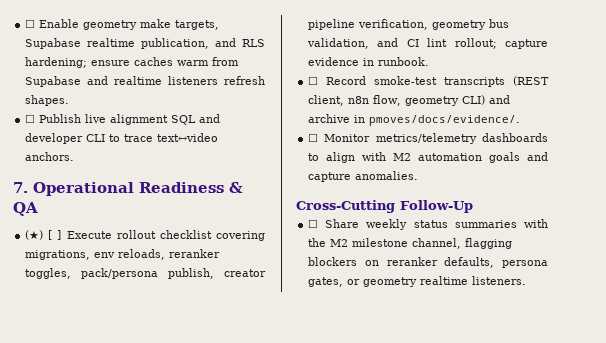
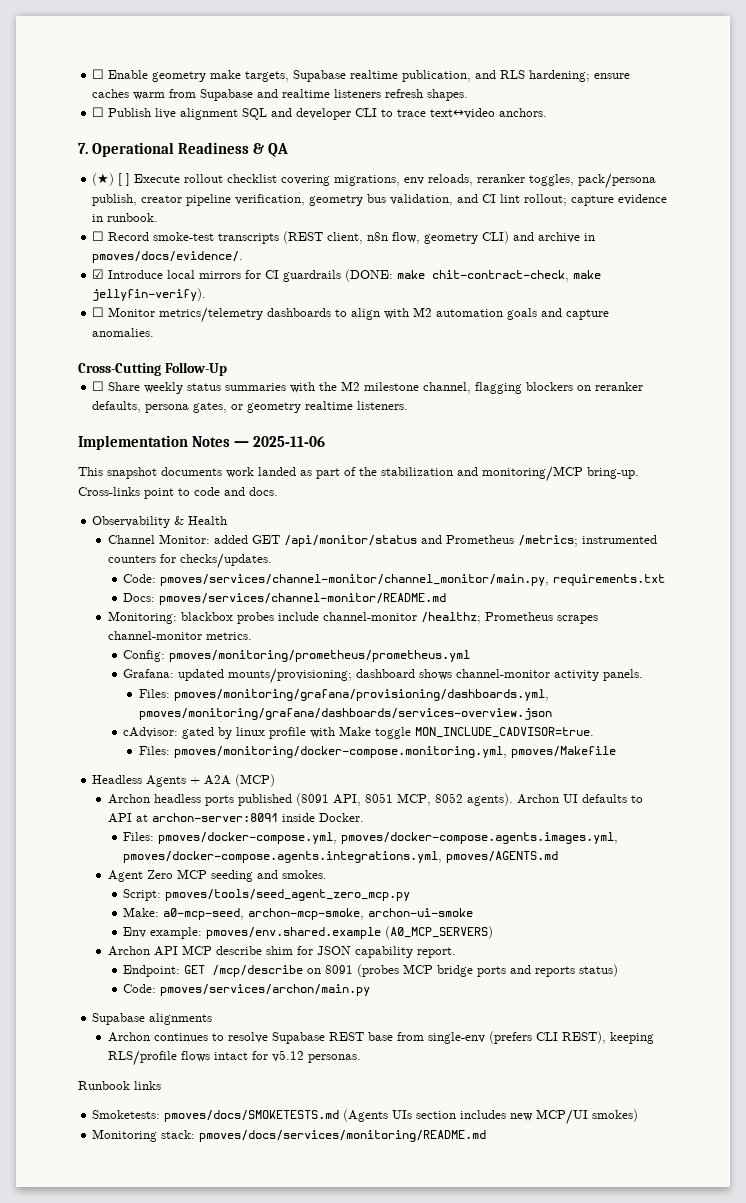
+ ☑ Introduce local mirrors for CI guardrails (DONE: make chit-contract-check, make jellyfin-verify).
+ Implementation Notes — 2025‑11‑06
+ This snapshot documents work landed as part of the stabilization and monitoring/MCP bring‑up. Cross‑links point to code and docs.
+ Observability & Health
+ Channel Monitor: added GET /api/monitor/status and Prometheus /metrics; instrumented counters for checks/updates.
+ Code: pmoves/services/channel-monitor/channel_monitor/main.py, requirements.txt
+ Docs: pmoves/services/channel-monitor/README.md
+ Monitoring: blackbox probes include channel-monitor /healthz; Prometheus scrapes channel-monitor metrics.
+ Config: pmoves/monitoring/prometheus/prometheus.yml
+ Grafana: updated mounts/provisioning; dashboard shows channel-monitor activity panels.
+ Files: pmoves/monitoring/grafana/provisioning/dashboards.yml, pmoves/monitoring/grafana/dashboards/services-overview.json
+ cAdvisor: gated by linux profile with Make toggle MON_INCLUDE_CADVISOR=true.
+ Files: pmoves/monitoring/docker-compose.monitoring.yml, pmoves/Makefile
+ Headless Agents + A2A (MCP)
+ Archon headless ports published (8091 API, 8051 MCP, 8052 agents). Archon UI defaults to API at archon-server:8091 inside Docker.
+ Files: pmoves/docker-compose.yml, pmoves/docker-compose.agents.images.yml, pmoves/docker-compose.agents.integrations.yml, pmoves/AGENTS.md
+ Agent Zero MCP seeding and smokes.
+ Script: pmoves/tools/seed_agent_zero_mcp.py
+ Make: a0-mcp-seed, archon-mcp-smoke, archon-ui-smoke
+ Env example: pmoves/env.shared.example (A0_MCP_SERVERS)
+ Archon API MCP describe shim for JSON capability report.
+ Endpoint: GET /mcp/describe on 8091 (probes MCP bridge ports and reports status)
+ Code: pmoves/services/archon/main.py
+ Supabase alignments
+ Archon continues to resolve Supabase REST base from single‑env (prefers CLI REST), keeping RLS/profile flows intact for v5.12 personas.
+ Runbook links
+ Smoketests: pmoves/docs/SMOKETESTS.md (Agents UIs section includes new MCP/UI smokes)
+ Monitoring stack: pmoves/docs/services/monitoring/README.md

